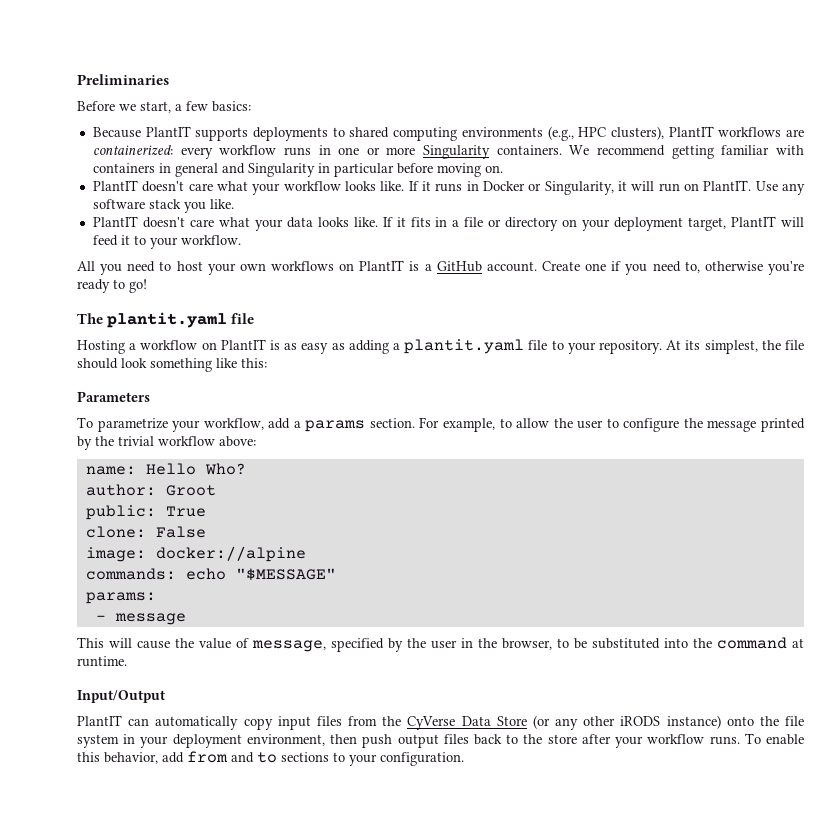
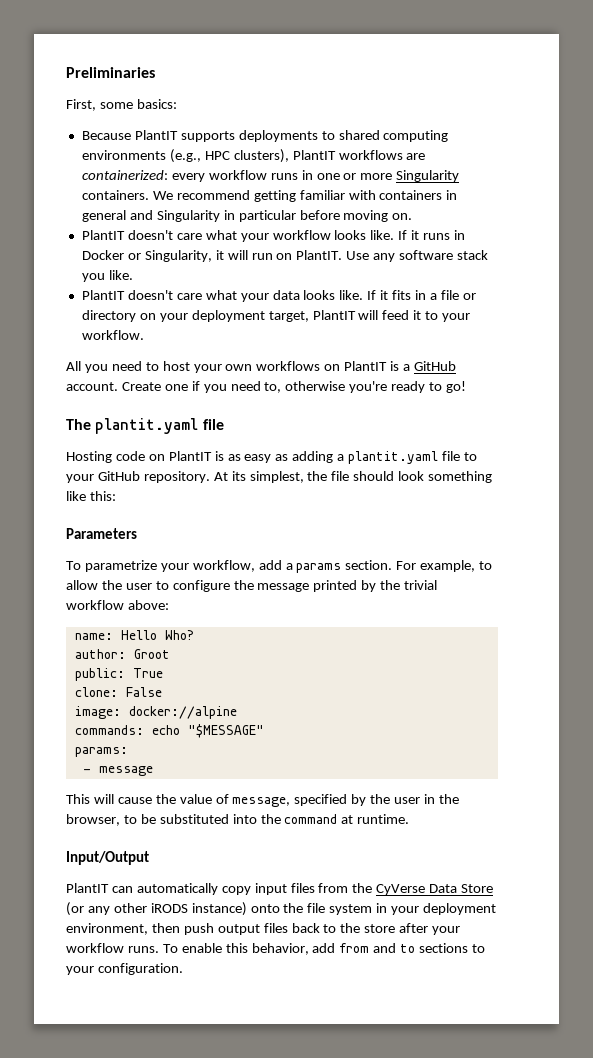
- Before we start, a few basics:
+ First, some basics:
- Hosting a workflow on PlantIT is as easy as adding a plantit.yaml file to your repository.
+ Hosting code on PlantIT is as easy as adding a plantit.yaml file to your GitHub repository.

